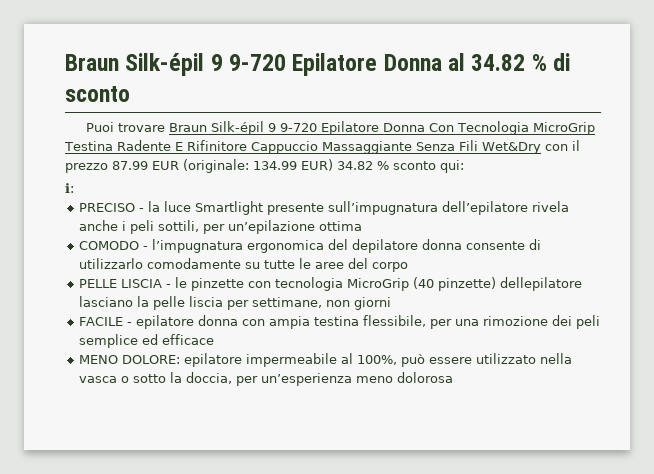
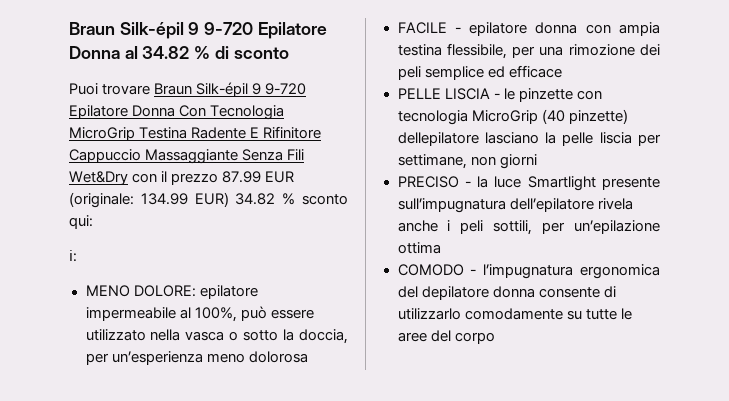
+ MENO DOLORE: epilatore impermeabile al 100%, può essere utilizzato nella vasca o sotto la doccia, per un’esperienza meno dolorosa
+ FACILE - epilatore donna con ampia testina flessibile, per una rimozione dei peli semplice ed efficace
+ PELLE LISCIA - le pinzette con tecnologia MicroGrip (40 pinzette) dellepilatore lasciano la pelle liscia per settimane, non giorni
- PELLE LISCIA - le pinzette con tecnologia MicroGrip (40 pinzette) dellepilatore lasciano la pelle liscia per settimane, non giorni
- FACILE - epilatore donna con ampia testina flessibile, per una rimozione dei peli semplice ed efficace
- MENO DOLORE: epilatore impermeabile al 100%, può essere utilizzato nella vasca o sotto la doccia, per un’esperienza meno dolorosa

